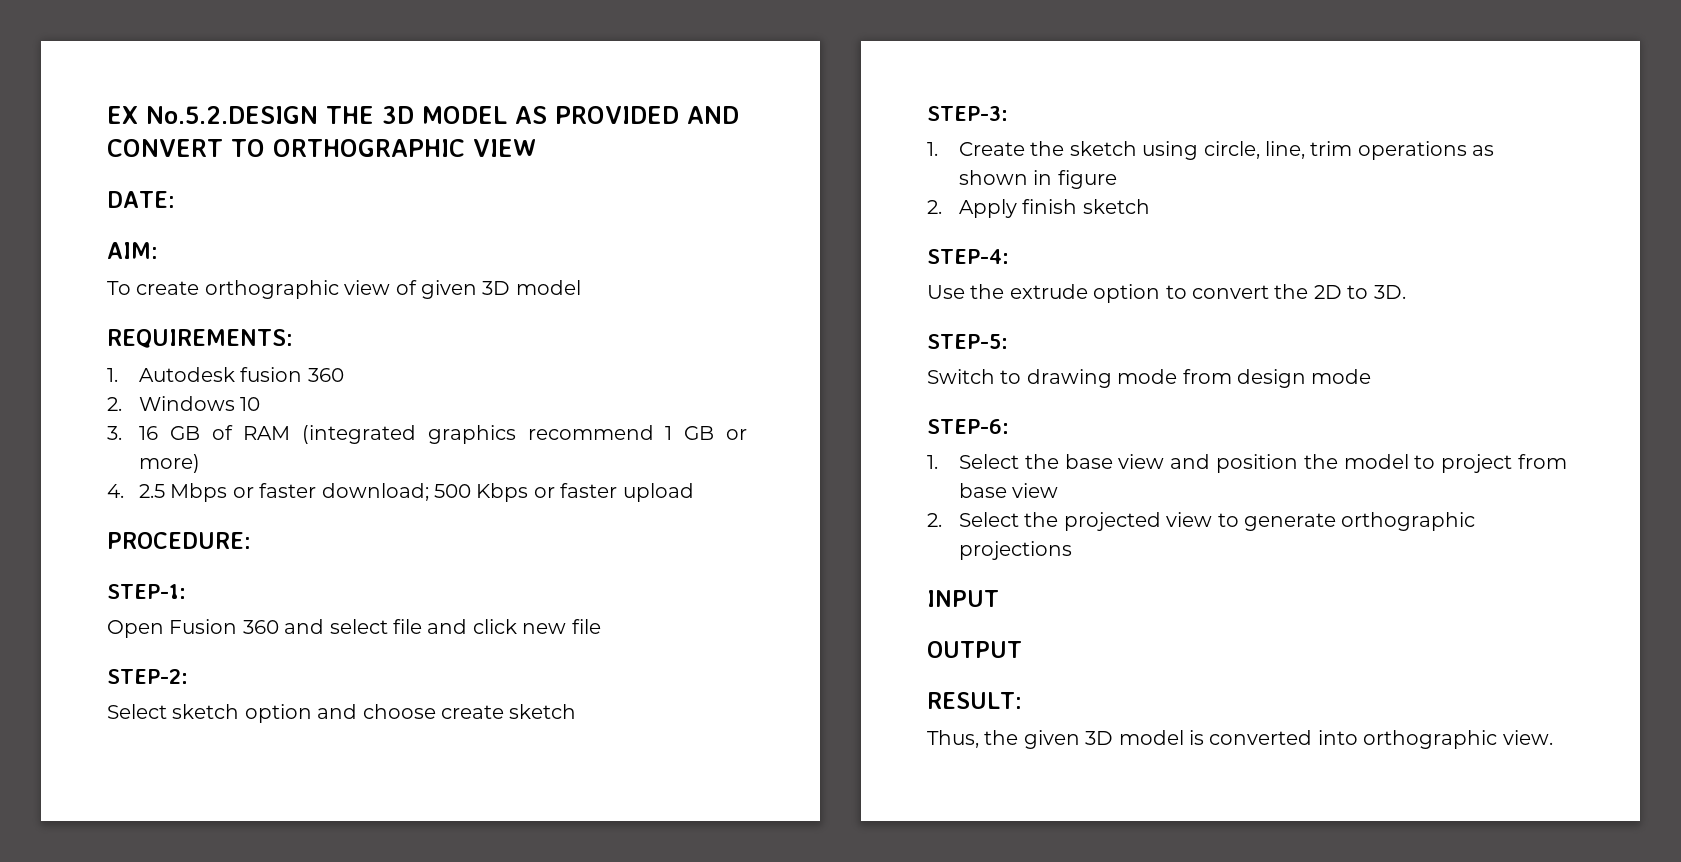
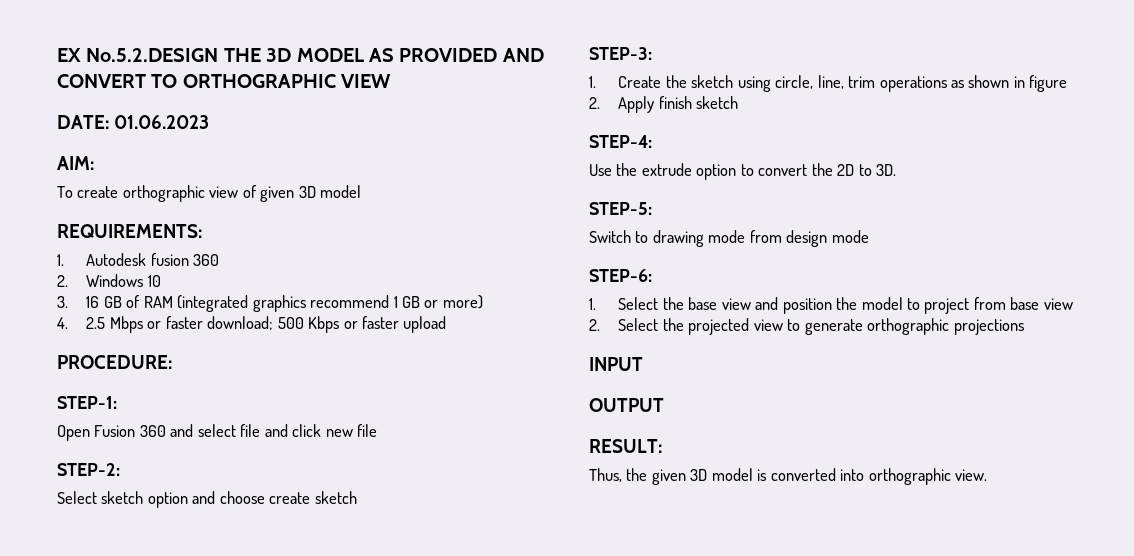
- DATE:
+ DATE: 01.06.2023

